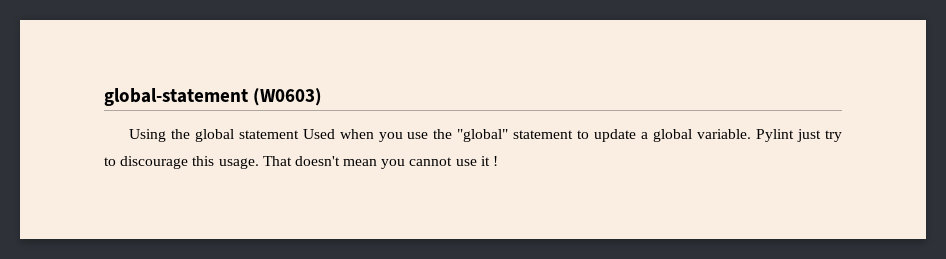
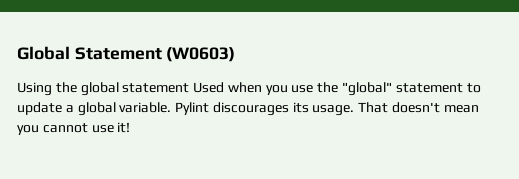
- global-statement (W0603)
+ Global Statement (W0603)
- Pylint just try to discourage this usage.
+ Pylint discourages its usage.
- That doesn't mean you cannot use it !
+ That doesn't mean you cannot use it!

